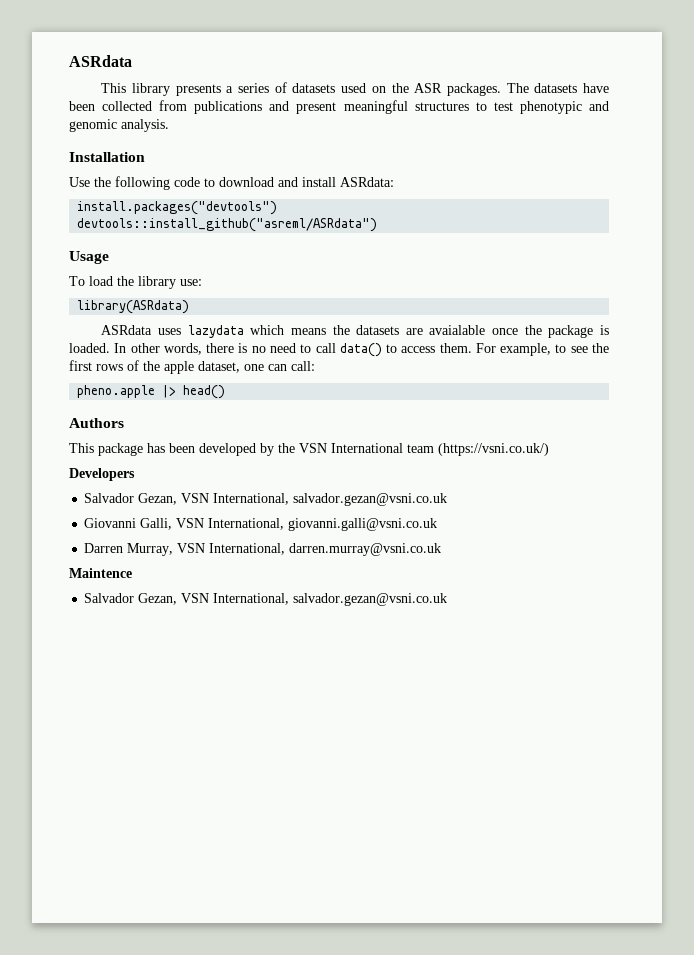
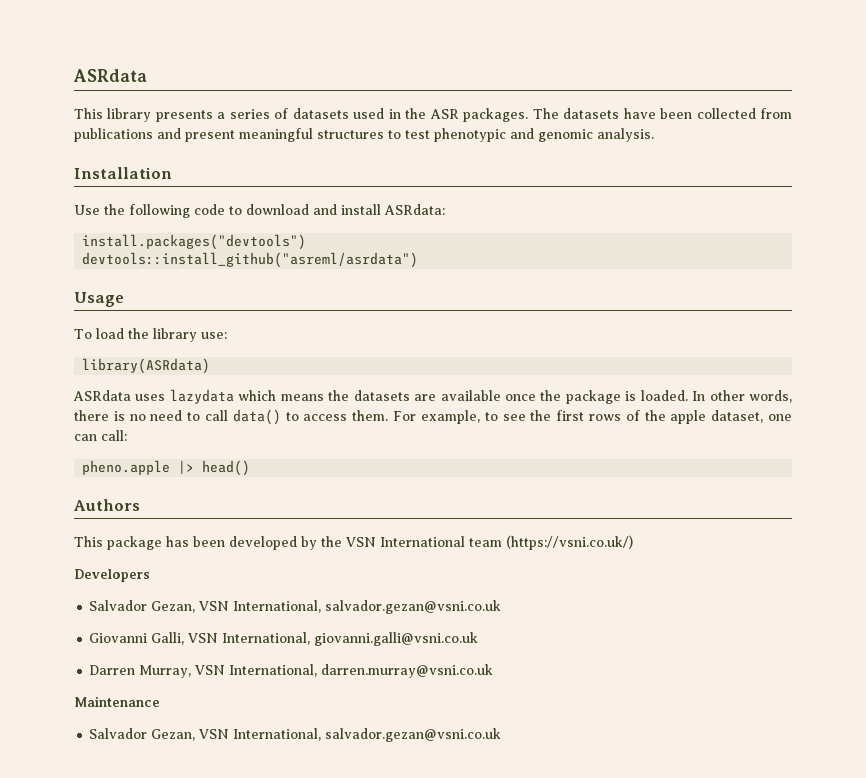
- This library presents a series of datasets used on the ASR packages.
+ This library presents a series of datasets used in the ASR packages.
- devtools::install_github("asreml/ASRdata")
+ devtools::install_github("asreml/asrdata")
- ASRdata uses lazydata which means the datasets are avaialable once the package is loaded.
+ ASRdata uses lazydata which means the datasets are available once the package is loaded.
- Maintence
+ Maintenance

